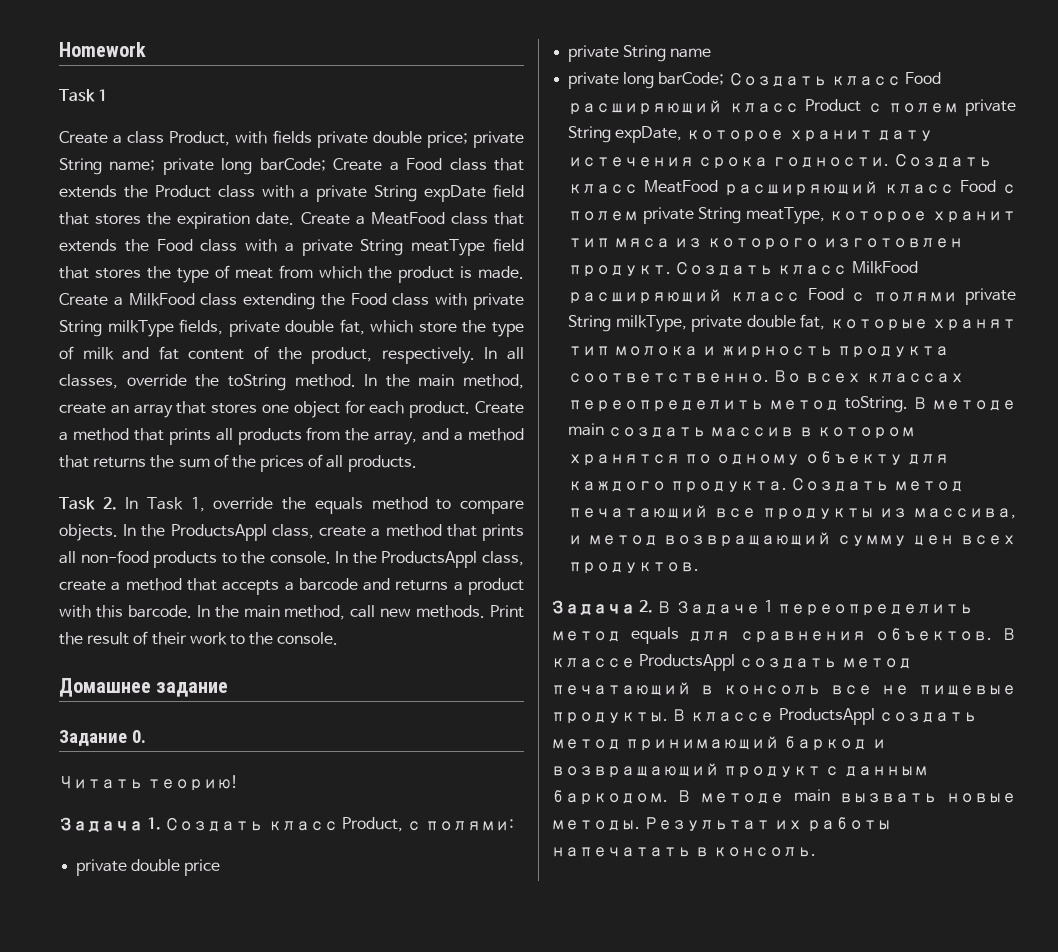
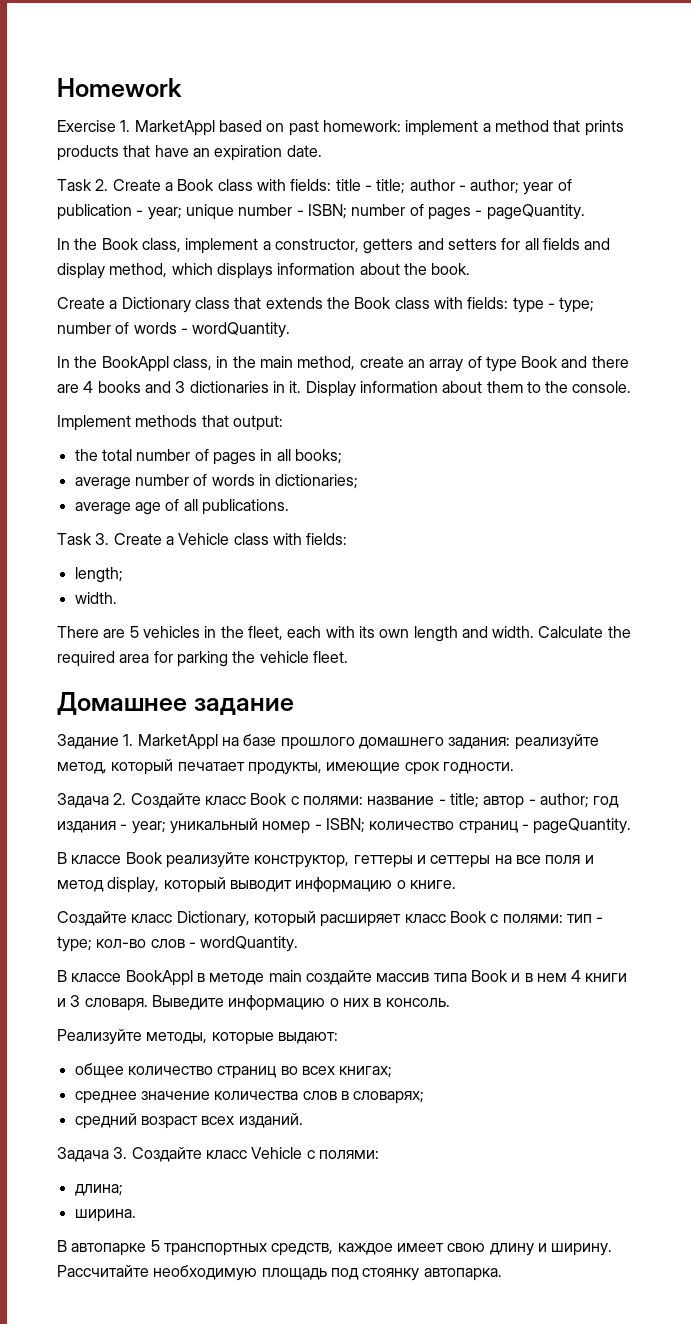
- Task 1
- Create a class Product, with fields private double price; private String name; private long barCode; Create a Food class that extends the Product class with a private String expDate field that stores the expiration date. Create a MeatFood class that extends the Food class with a private String meatType field that stores the type of meat from which the product is made. Create a MilkFood class extending the Food class with private String milkType fields, private double fat, which store the type of milk and fat content of the product, respectively. In all classes, override the toString method. In the main method, create an array that stores one object for each product. Create a method that prints all products from the array, and a method that returns the sum of the prices of all products.
- Task 2. In Task 1, override the equals method to compare objects. In the ProductsAppl class, create a method that prints all non-food products to the console. In the ProductsAppl class, create a method that accepts a barcode and returns a product with this barcode. In the main method, call new methods. Print the result of their work to the console.
+ Exercise 1. MarketAppl based on past homework: implement a method that prints products that have an expiration date.
+ Task 2. Create a Book class with fields: title - title; author - author; year of publication - year; unique number - ISBN; number of pages - pageQuantity.
+ In the Book class, implement a constructor, getters and setters for all fields and display method, which displays information about the book.
+ Create a Dictionary class that extends the Book class with fields: type - type; number of words - wordQuantity.
+ In the BookAppl class, in the main method, create an array of type Book and there are 4 books and 3 dictionaries in it. Display information about them to the console.
+ Implement methods that output:
+ the total number of pages in all books;
+ average number of words in dictionaries;
+ average age of all publications.
+ Task 3. Create a Vehicle class with fields:
+ length;
+ width.
+ There are 5 vehicles in the fleet, each with its own length and width. Calculate the required area for parking the vehicle fleet.
  Домашнее задание
- Задание 0.
- Читать теорию!
- Задача 1. Создать класс Product, с полями:
- private double price
- private String name
- private long barCode; Создать класс Food расширяющий класс Product с полем private String expDate, которое хранит дату истечения срока годности. Создать класс MeatFood расширяющий класс Food с полем private String meatType, которое хранит тип мяса из которого изготовлен продукт. Создать класс MilkFood расширяющий класс Food с полями private String milkType, private double fat, которые хранят тип молока и жирность продукта соответственно. Во всех классах переопределить метод toString. В методе main создать массив в котором хранятся по одному объекту для каждого продукта. Создать метод печатающий все продукты из массива, и метод возвращающий сумму цен всех продуктов.
- Задача 2. В Задаче 1 переопределить метод equals для сравнения объектов. В классе ProductsAppl создать метод печатающий в консоль все не пищевые продукты. В классе ProductsAppl создать метод принимающий баркод и возвращающий продукт с данным баркодом. В методе main вызвать новые методы. Результат их работы напечатать в консоль.
+ Задание 1. MarketAppl на базе прошлого домашнего задания: реализуйте метод, который печатает продукты, имеющие срок годности.
+ Задача 2. Создайте класс Book с полями: название - title; автор - author; год издания - year; уникальный номер - ISBN; количество страниц - pageQuantity.
+ В классе Book реализуйте конструктор, геттеры и сеттеры на все поля и метод display, который выводит информацию о книге.
+ Создайте класс Dictionary, который расширяет класс Book c полями: тип - type; кол-во слов - wordQuantity.
+ В классе BookAppl в методе main создайте массив типа Book и в нем 4 книги и 3 словаря. Выведите информацию о них в консоль.
+ Реализуйте методы, которые выдают:
+ общее количество страниц во всех книгах;
+ среднее значение количества слов в словарях;
+ средний возраст всех изданий.
+ Задача 3. Создайте класс Vehicle с полями:
+ длина;
+ ширина.
+ В автопарке 5 транспортных средств, каждое имеет свою длину и ширину. Рассчитайте необходимую площадь под стоянку автопарка.

